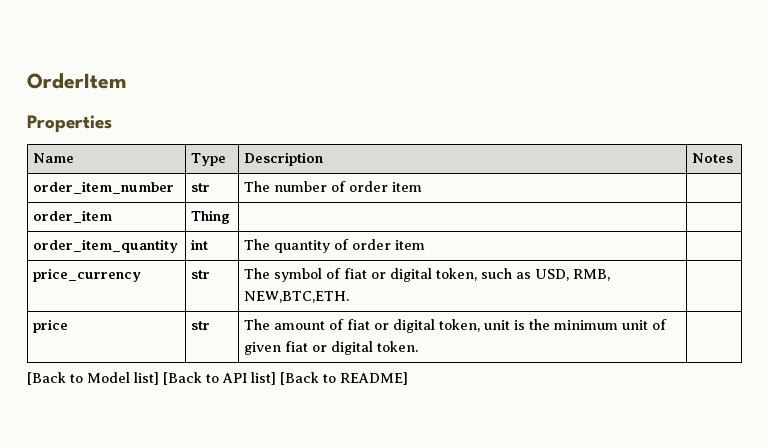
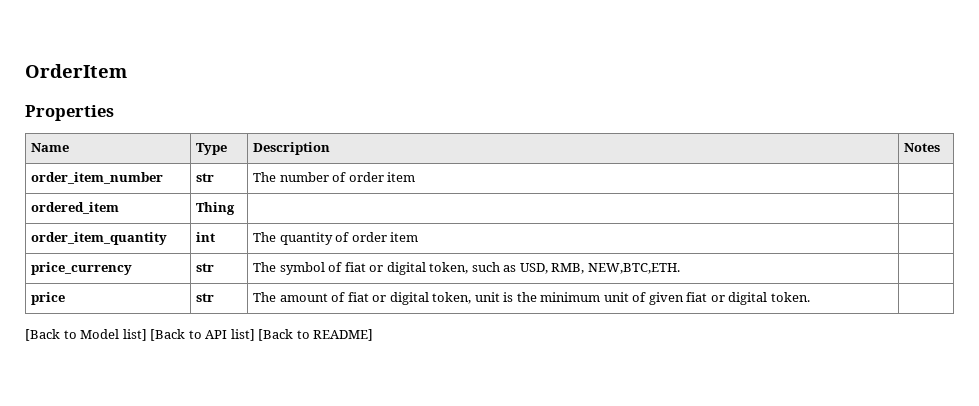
- order_item | Thing | |
+ ordered_item | Thing | |

